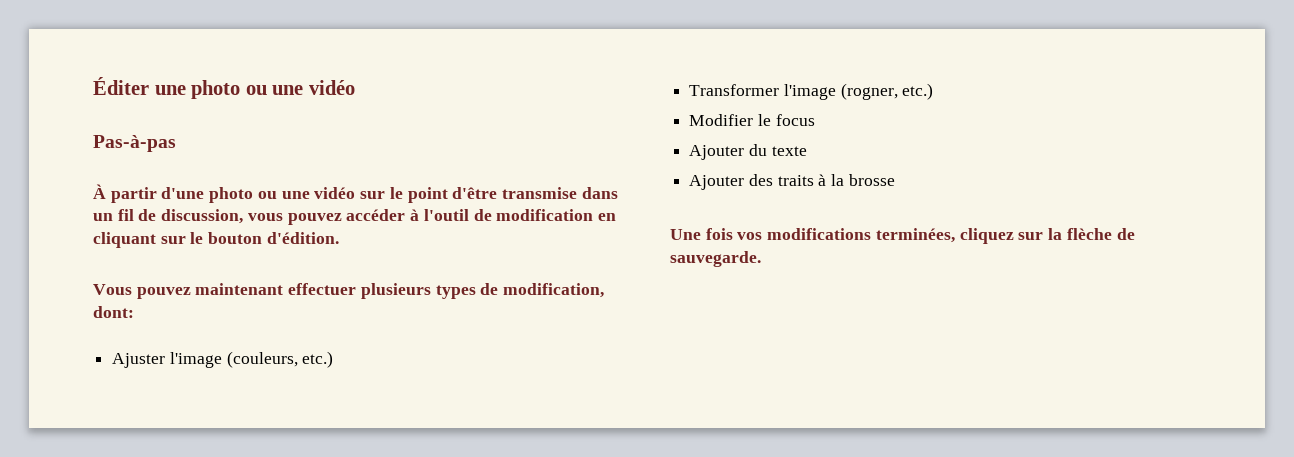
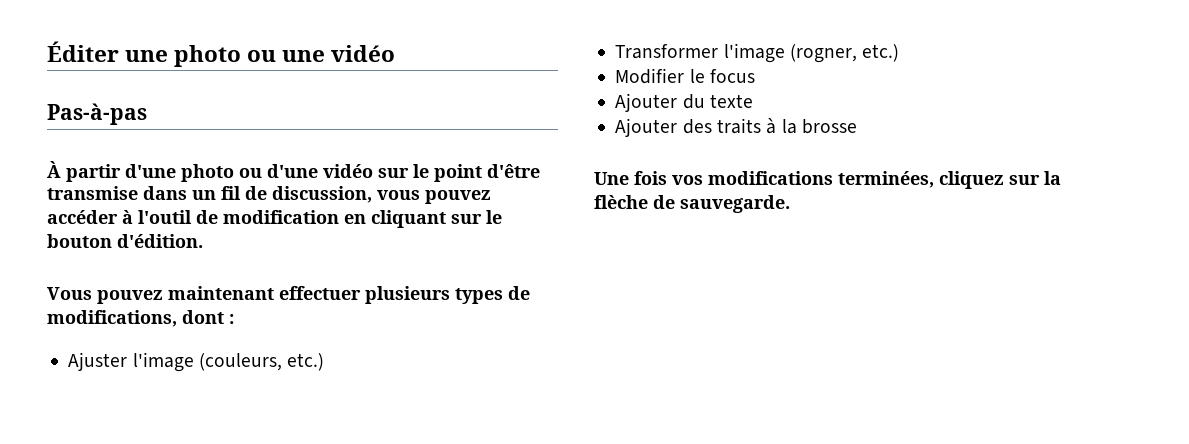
- À partir d'une photo ou une vidéo sur le point d'être transmise dans un fil de discussion, vous pouvez accéder à l'outil de modification en cliquant sur le bouton d'édition.
+ À partir d'une photo ou d'une vidéo sur le point d'être transmise dans un fil de discussion, vous pouvez accéder à l'outil de modification en cliquant sur le bouton d'édition.
- Vous pouvez maintenant effectuer plusieurs types de modification, dont:
+ Vous pouvez maintenant effectuer plusieurs types de modifications, dont :

